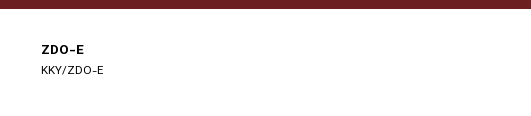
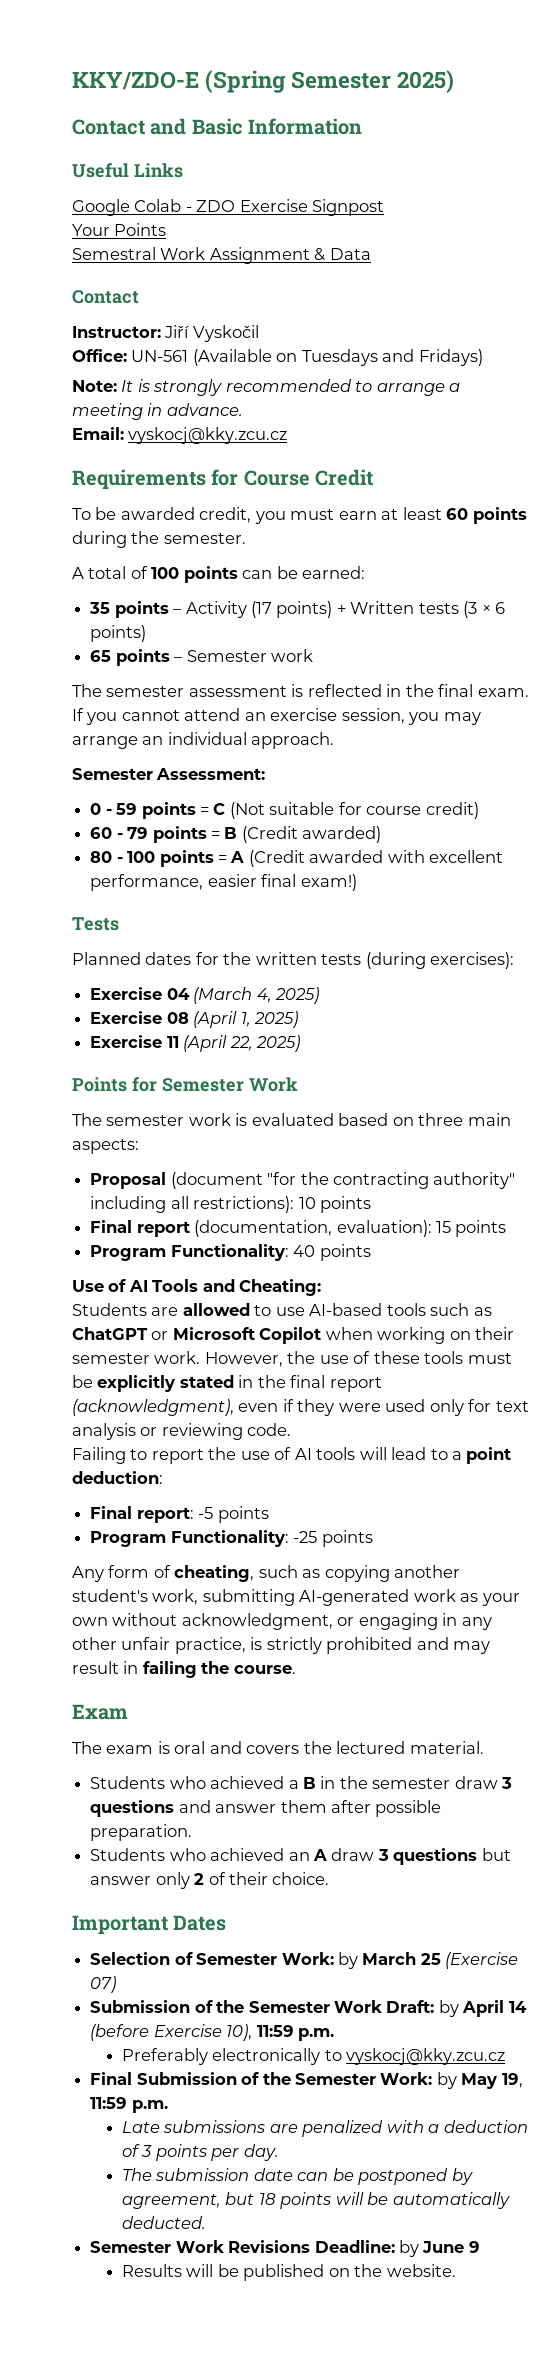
- ZDO-E
- KKY/ZDO-E
+ KKY/ZDO-E (Spring Semester 2025)
+ Contact and Basic Information
+ Useful Links
+ Google Colab - ZDO Exercise Signpost
+ Your Points
+ Semestral Work Assignment & Data
+ Contact
+ Instructor: Jiří Vyskočil
+ Office: UN-561 (Available on Tuesdays and Fridays)
+ Note: It is strongly recommended to arrange a meeting in advance.
+ Email: vyskocj@kky.zcu.cz
+ Requirements for Course Credit
+ To be awarded credit, you must earn at least 60 points during the semester.
+ A total of 100 points can be earned:
+ 35 points – Activity (17 points) + Written tests (3 × 6 points)
+ 65 points – Semester work
+ The semester assessment is reflected in the final exam. If you cannot attend an exercise session, you may arrange an individual approach.
+ Semester Assessment:
+ 0 - 59 points = C (Not suitable for course credit)
+ 60 - 79 points = B (Credit awarded)
+ 80 - 100 points = A (Credit awarded with excellent performance, easier final exam!)
+ Tests
+ Planned dates for the written tests (during exercises):
+ Exercise 04 (March 4, 2025)
+ Exercise 08 (April 1, 2025)
+ Exercise 11 (April 22, 2025)
+ Points for Semester Work
+ The semester work is evaluated based on three main aspects:
+ Proposal (document "for the contracting authority" including all restrictions): 10 points
+ Final report (documentation, evaluation): 15 points
+ Program Functionality: 40 points
+ Use of AI Tools and Cheating:
+ Students are allowed to use AI-based tools such as ChatGPT or Microsoft Copilot when working on their semester work. However, the use of these tools must be explicitly stated in the final report (acknowledgment), even if they were used only for text analysis or reviewing code.
+ Failing to report the use of AI tools will lead to a point deduction:
+ Final report: -5 points
+ Program Functionality: -25 points
+ Any form of cheating, such as copying another student's work, submitting AI-generated work as your own without acknowledgment, or engaging in any other unfair practice, is strictly prohibited and may result in failing the course.
+ Exam
+ The exam is oral and covers the lectured material.
+ Students who achieved a B in the semester draw 3 questions and answer them after possible preparation.
+ Students who achieved an A draw 3 questions but answer only 2 of their choice.
+ Important Dates
+ Selection of Semester Work: by March 25 (Exercise 07)
+ Submission of the Semester Work Draft: by April 14 (before Exercise 10), 11:59 p.m.
+ Preferably electronically to vyskocj@kky.zcu.cz
+ Final Submission of the Semester Work: by May 19, 11:59 p.m.
+ Late submissions are penalized with a deduction of 3 points per day.
+ The submission date can be postponed by agreement, but 18 points will be automatically deducted.
+ Semester Work Revisions Deadline: by June 9
+ Results will be published on the website.

